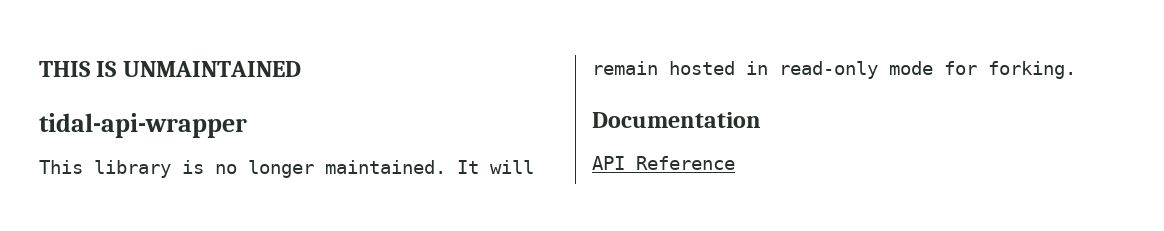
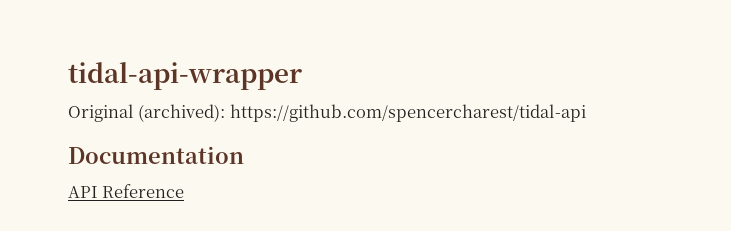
- THIS IS UNMAINTAINED
  tidal-api-wrapper
- This library is no longer maintained. It will remain hosted in read-only mode for forking.
+ Original (archived): https://github.com/spencercharest/tidal-api

